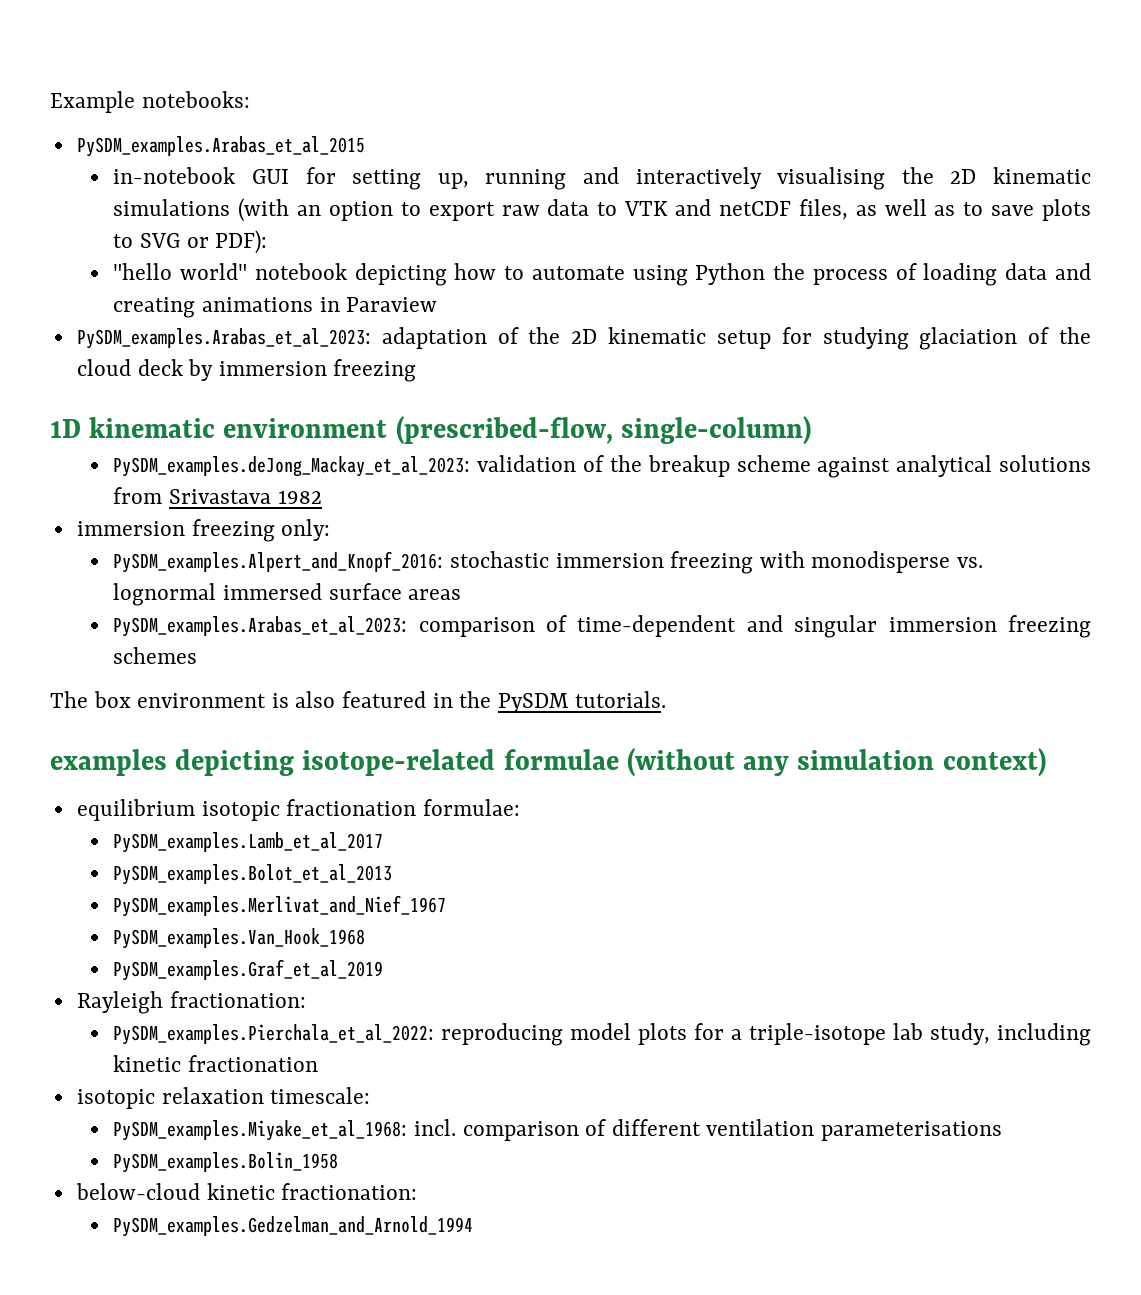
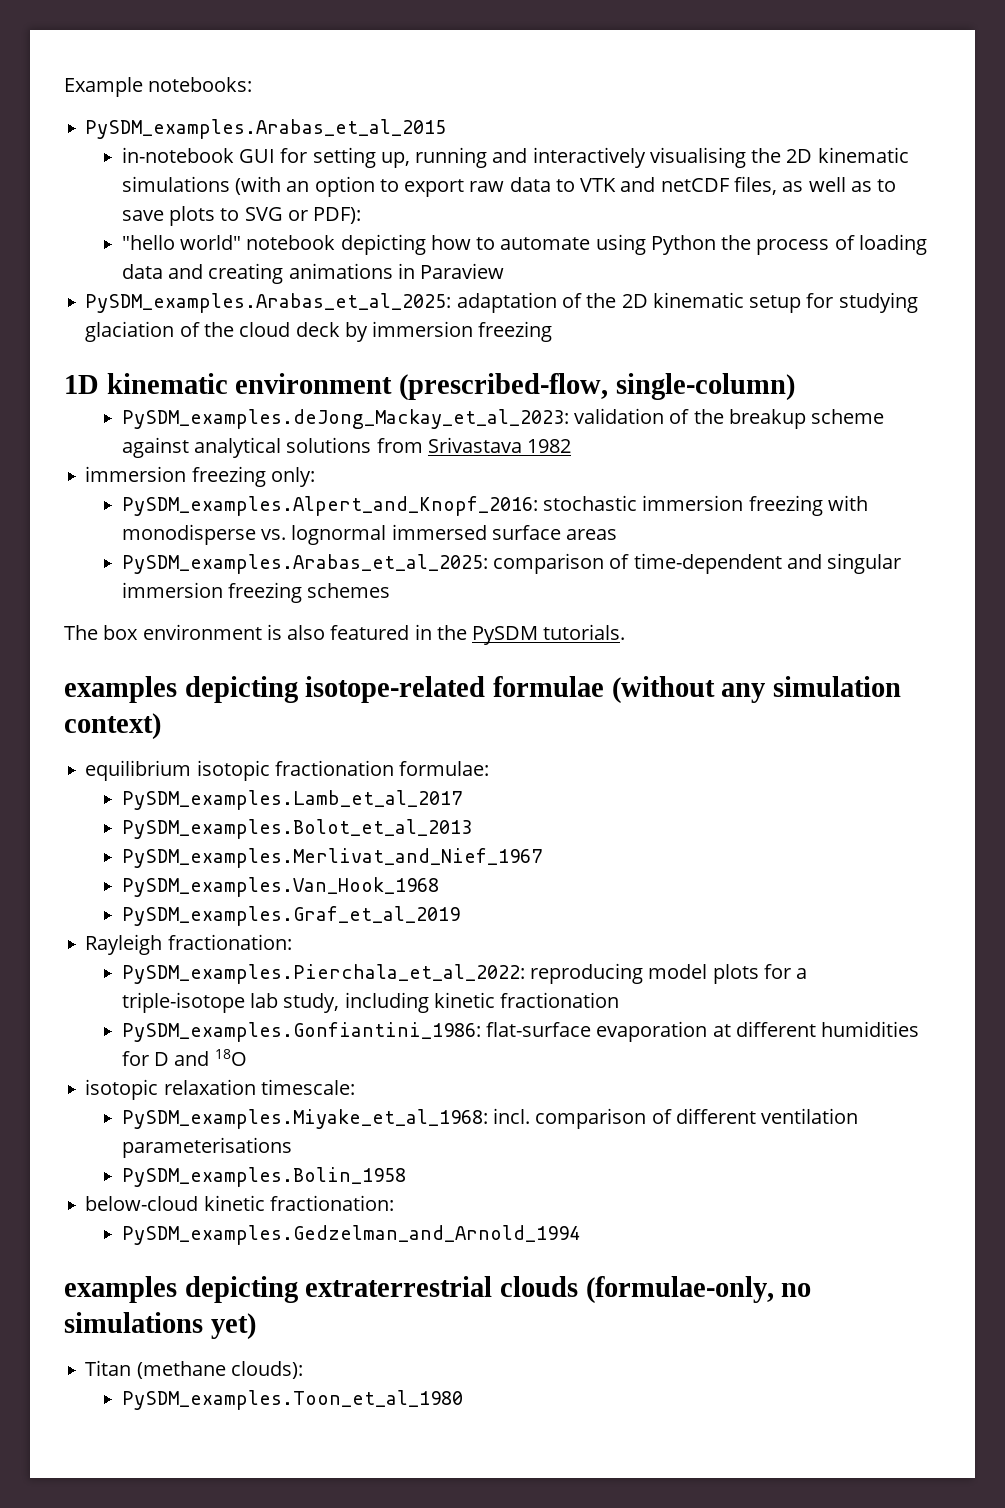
- PySDM_examples.Arabas_et_al_2023: adaptation of the 2D kinematic setup for studying glaciation of the cloud deck by immersion freezing
+ PySDM_examples.Arabas_et_al_2025: adaptation of the 2D kinematic setup for studying glaciation of the cloud deck by immersion freezing
- PySDM_examples.Arabas_et_al_2023: comparison of time-dependent and singular immersion freezing schemes
+ PySDM_examples.Arabas_et_al_2025: comparison of time-dependent and singular immersion freezing schemes
+ PySDM_examples.Gonfiantini_1986: flat-surface evaporation at different humidities for D and 18O
+ examples depicting extraterrestrial clouds (formulae-only, no simulations yet)
+ Titan (methane clouds):
+ PySDM_examples.Toon_et_al_1980

